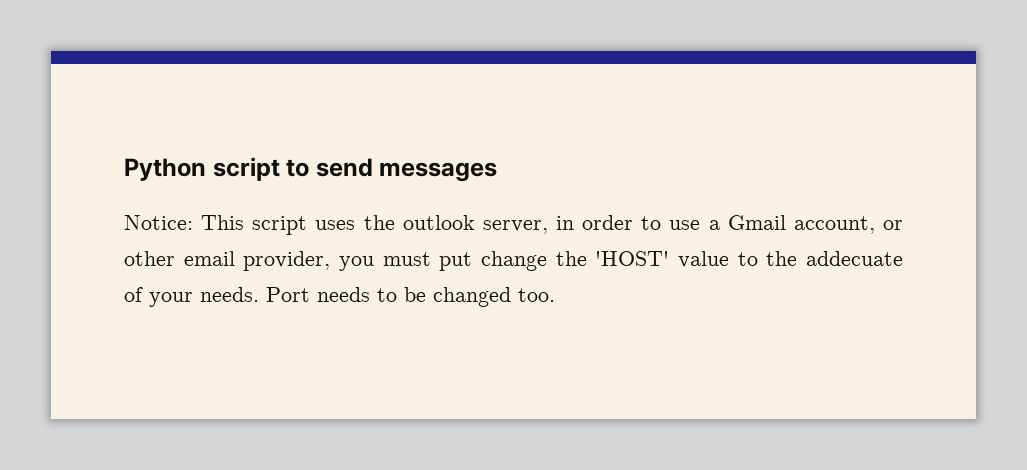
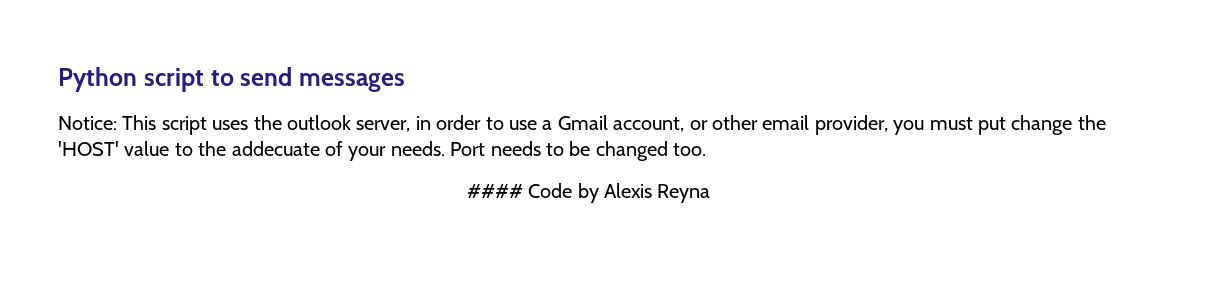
+ #### Code by Alexis Reyna

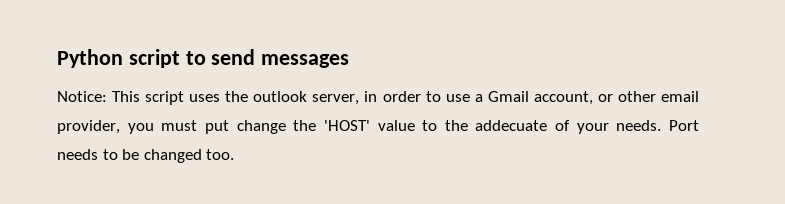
- #### Code by Alexis Reyna

